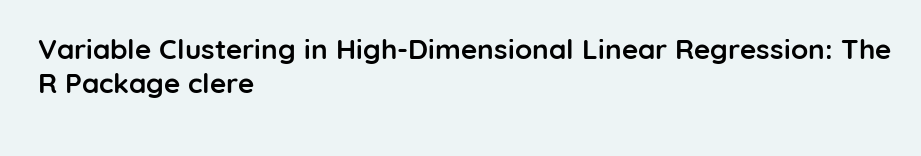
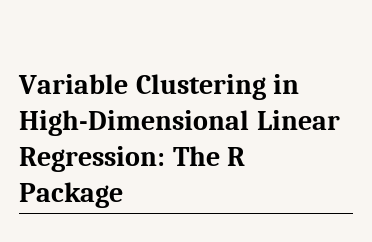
- Variable Clustering in High-Dimensional Linear Regression: The R Package clere
+ Variable Clustering in High-Dimensional Linear Regression: The R Package

